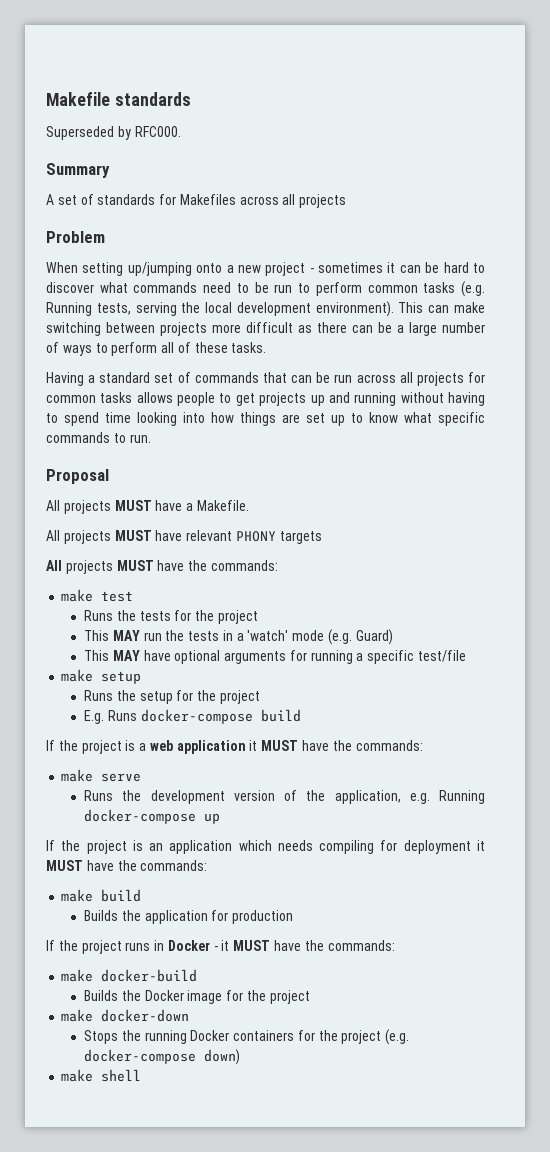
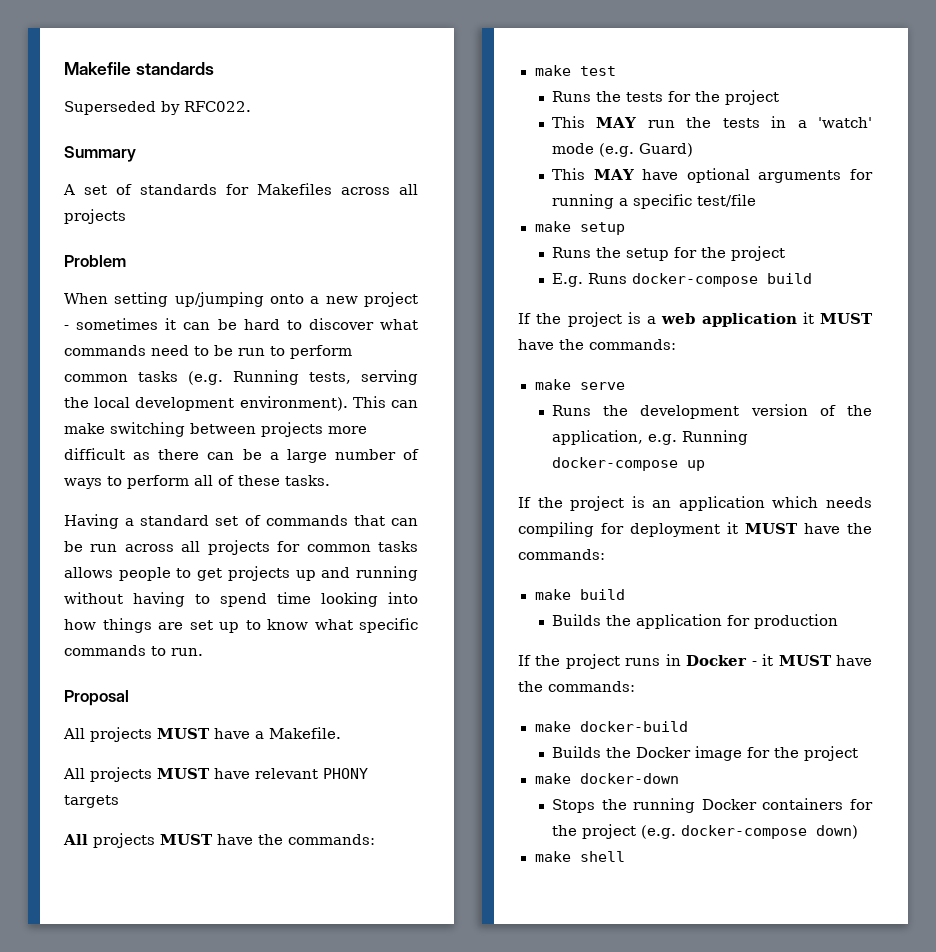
- Superseded by RFC000.
+ Superseded by RFC022.

